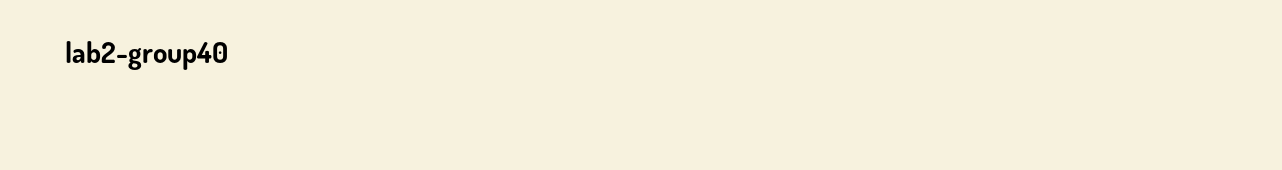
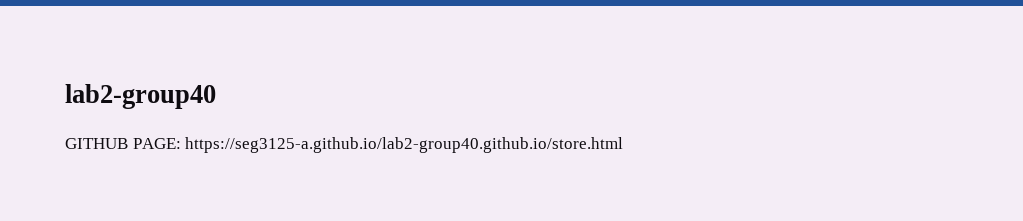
+ GITHUB PAGE: https://seg3125-a.github.io/lab2-group40.github.io/store.html

